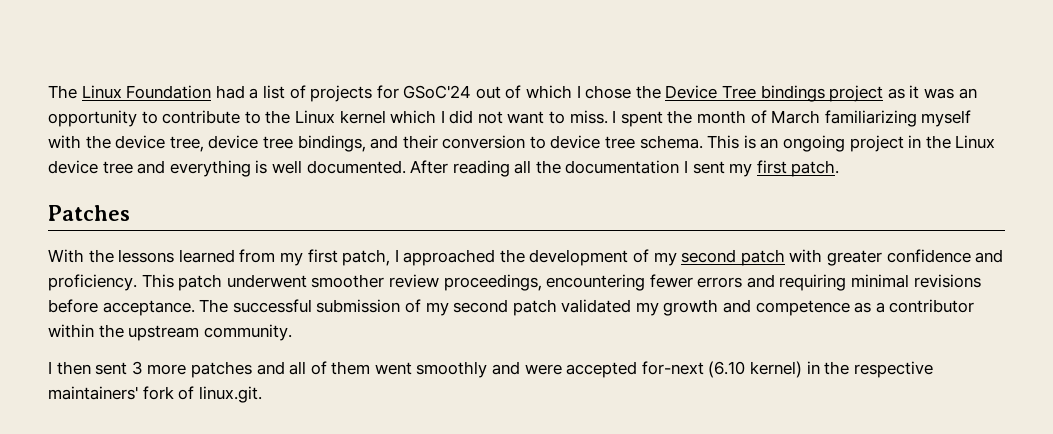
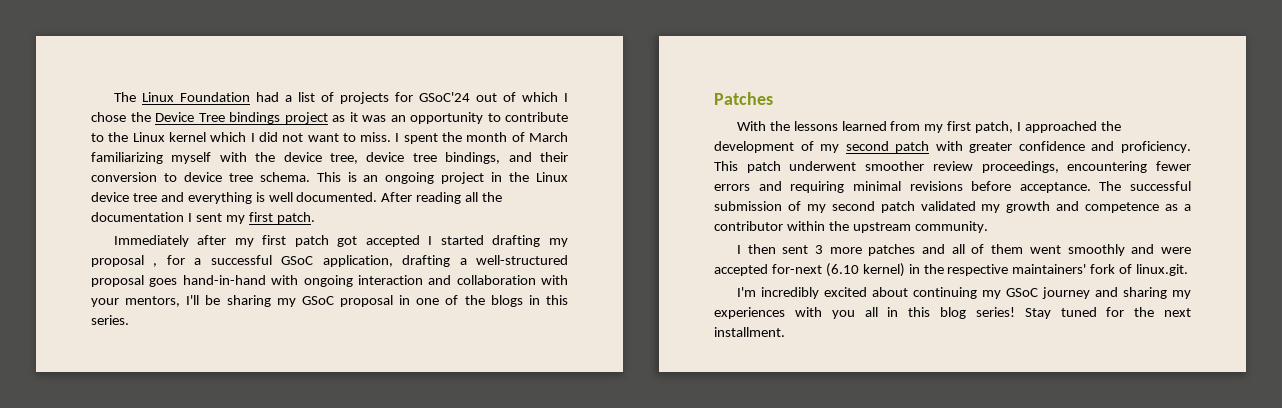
+ Immediately after my first patch got accepted I started drafting my proposal , for a successful GSoC application, drafting a well-structured proposal goes hand-in-hand with ongoing interaction and collaboration with your mentors, I'll be sharing my GSoC proposal in one of the blogs in this series.
+ I'm incredibly excited about continuing my GSoC journey and sharing my experiences with you all in this blog series! Stay tuned for the next installment.

